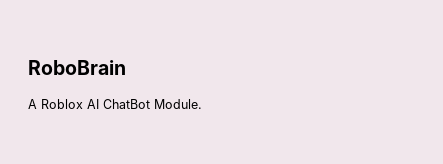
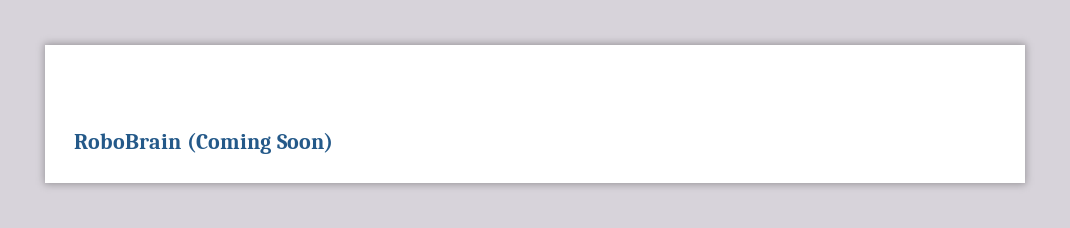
- RoboBrain
- A Roblox AI ChatBot Module.
+ RoboBrain (Coming Soon)

